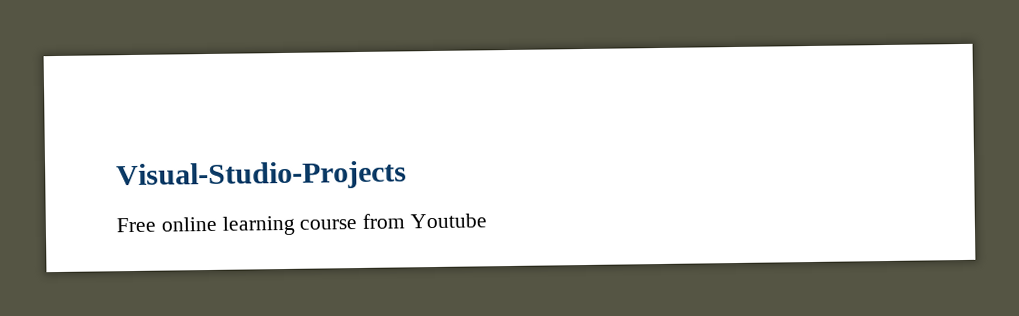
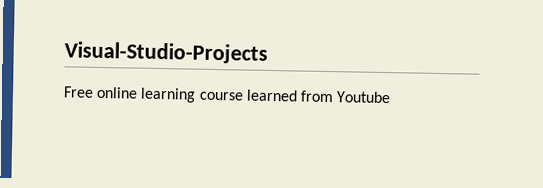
- Free online learning course from Youtube
+ Free online learning course learned from Youtube

